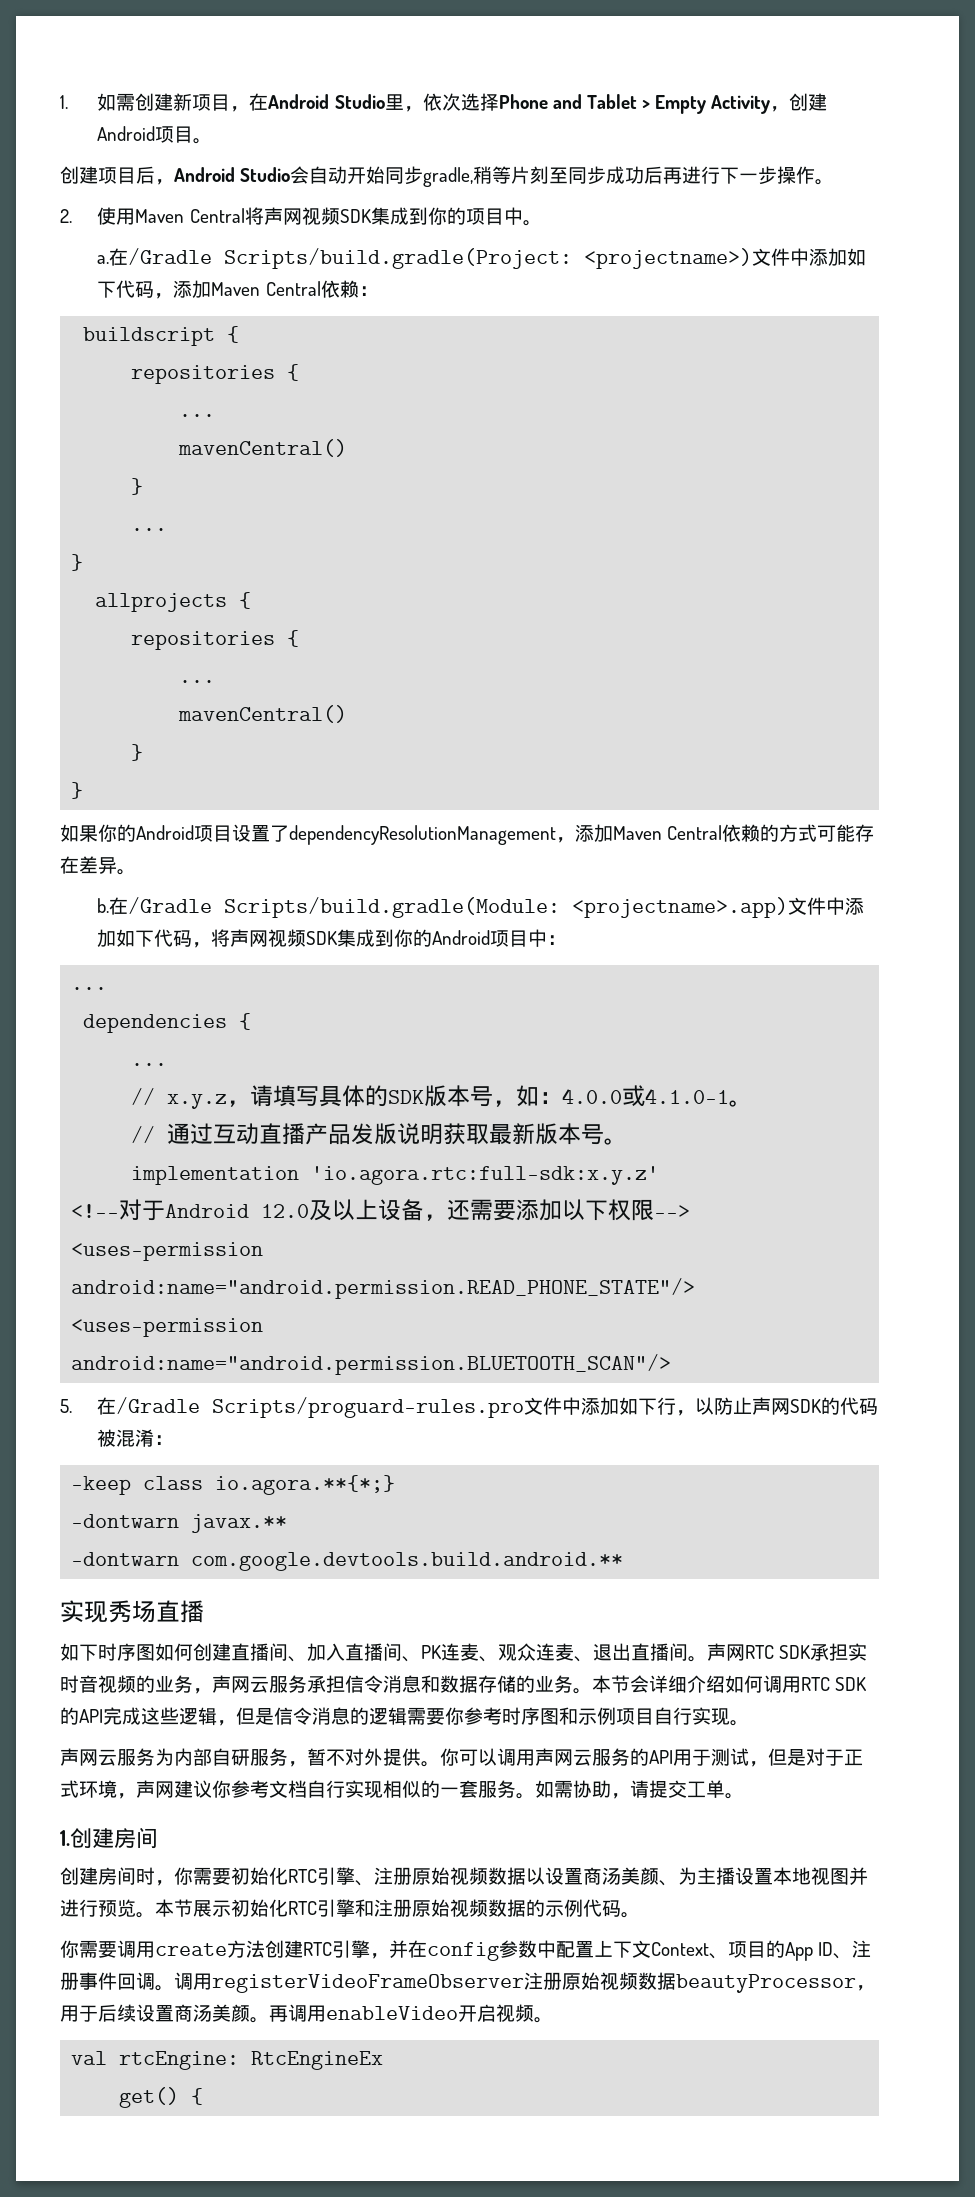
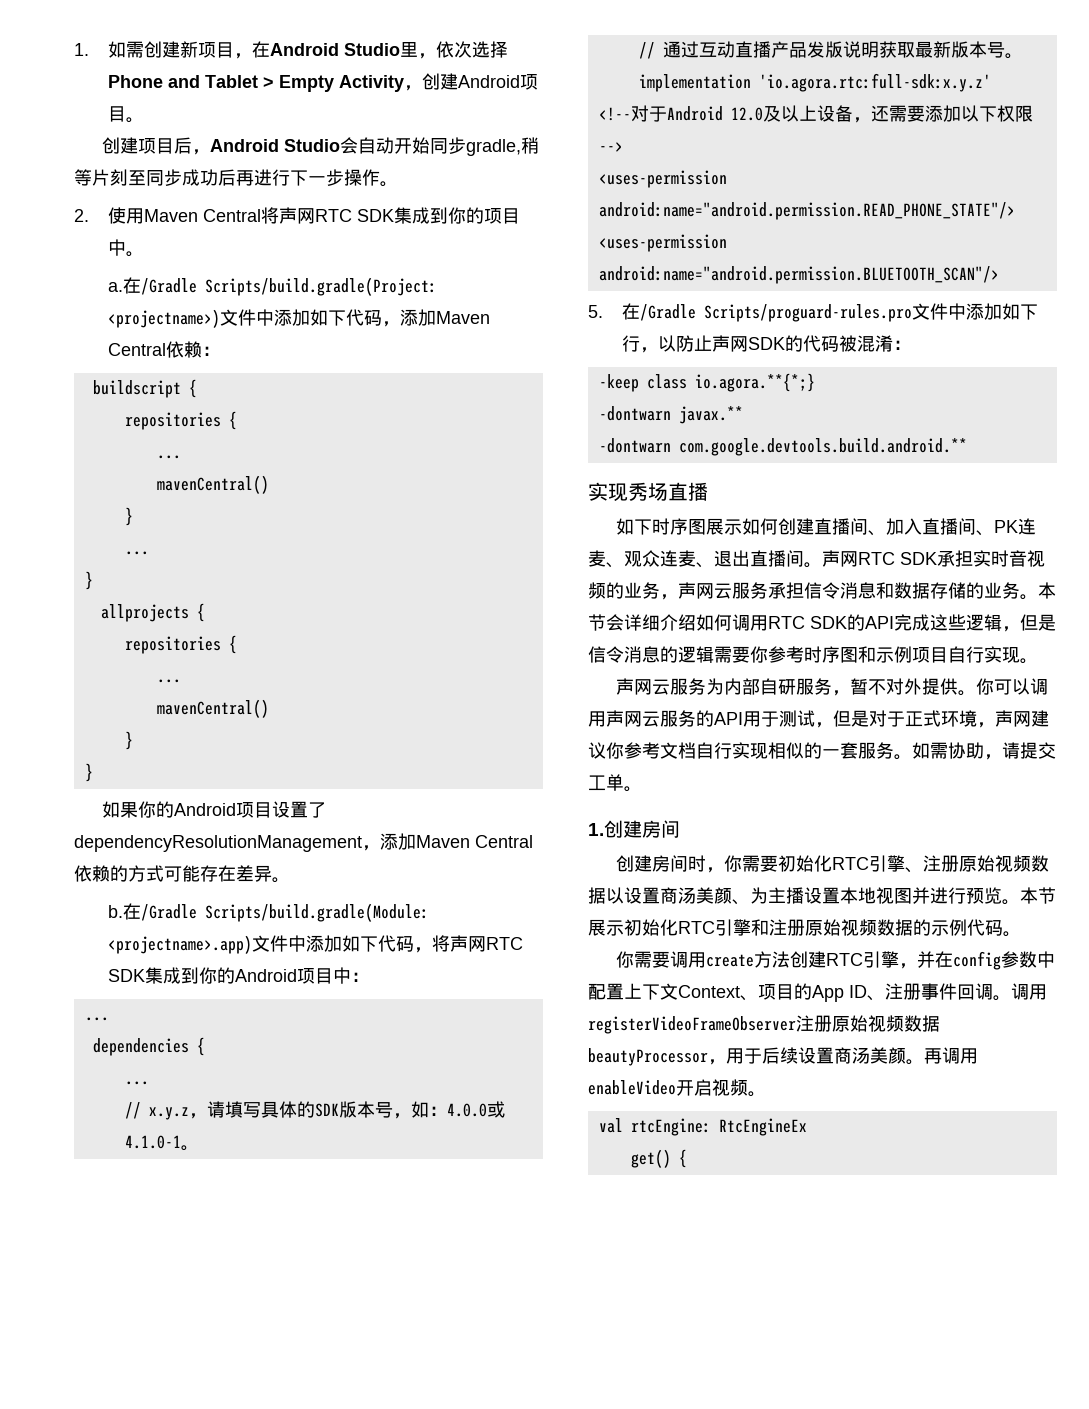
- 2.使用Maven Central将声网视频SDK集成到你的项目中。
+ 2.使用Maven Central将声网RTC SDK集成到你的项目中。
- 在/Gradle Scripts/build.gradle(Module: <projectname>.app)文件中添加如下代码，将声网视频SDK集成到你的Android项目中：
+ 在/Gradle Scripts/build.gradle(Module: <projectname>.app)文件中添加如下代码，将声网RTC SDK集成到你的Android项目中：
- 如下时序图如何创建直播间、加入直播间、PK连麦、观众连麦、退出直播间。
+ 如下时序图展示如何创建直播间、加入直播间、PK连麦、观众连麦、退出直播间。

